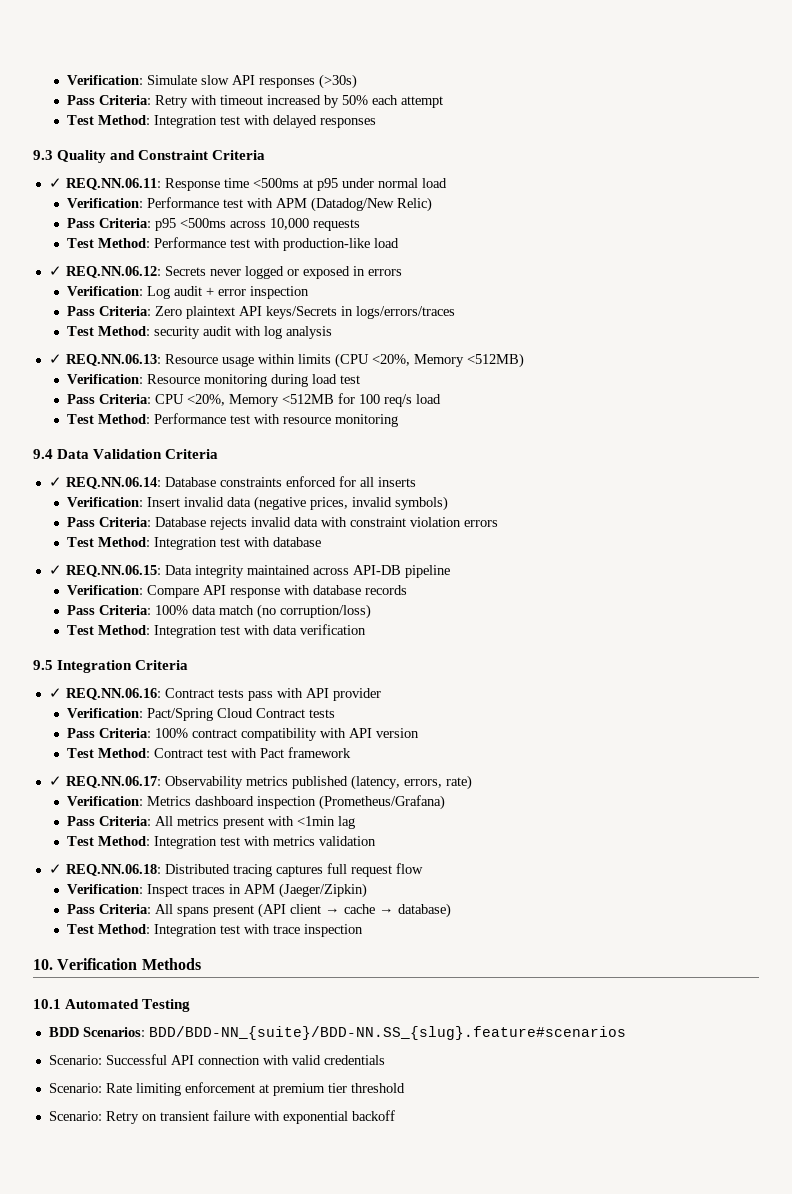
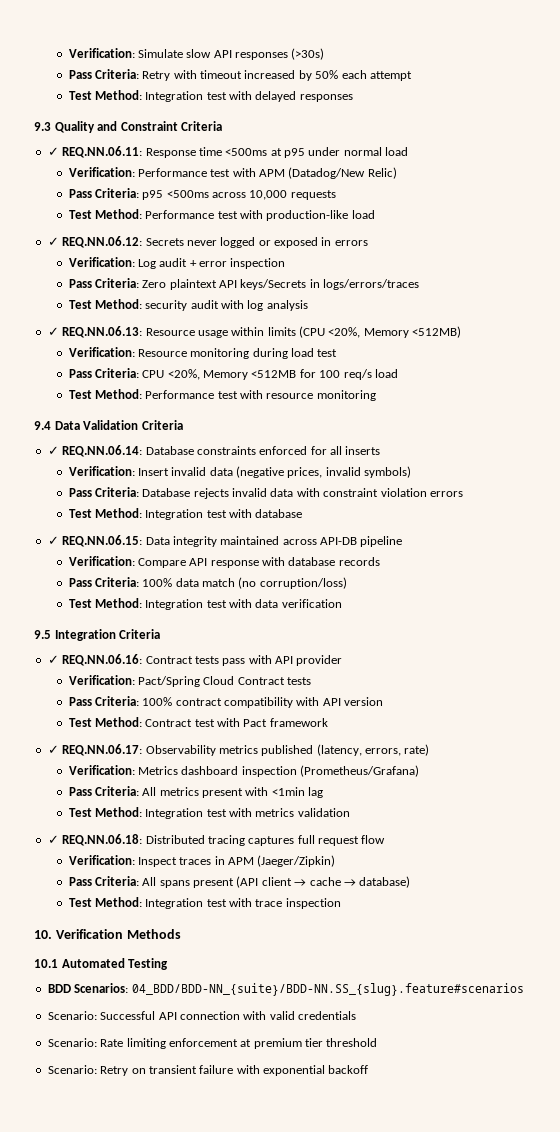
- BDD Scenarios: BDD/BDD-NN_{suite}/BDD-NN.SS_{slug}.feature#scenarios
+ BDD Scenarios: 04_BDD/BDD-NN_{suite}/BDD-NN.SS_{slug}.feature#scenarios

